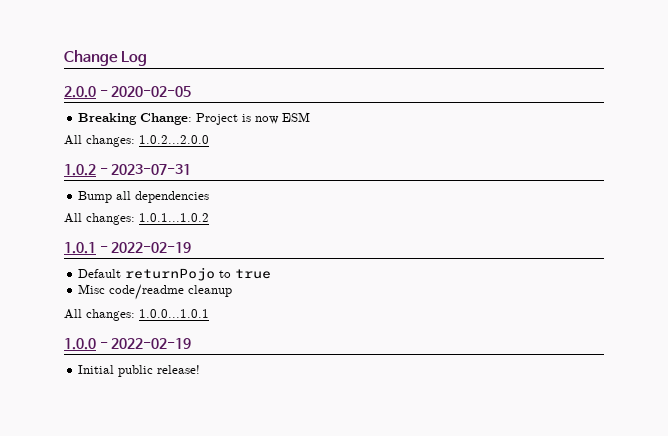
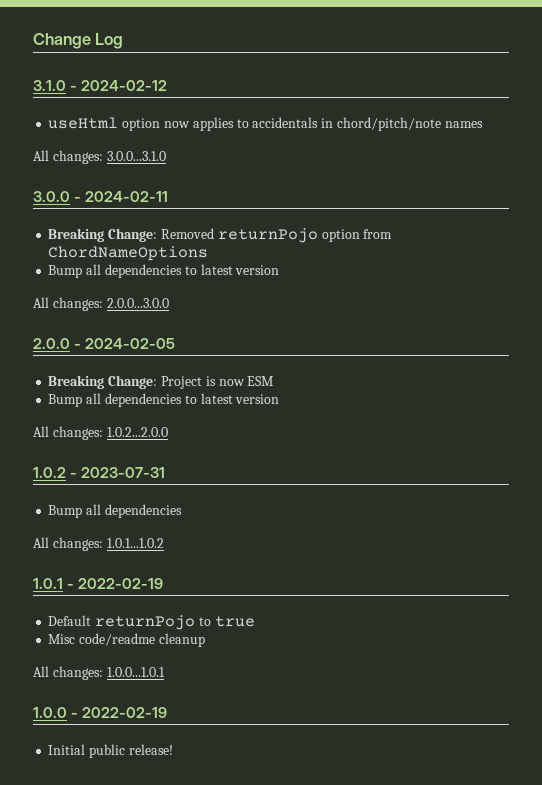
+ 3.1.0 - 2024-02-12
+ useHtml option now applies to accidentals in chord/pitch/note names
+ All changes: 3.0.0...3.1.0
+ 3.0.0 - 2024-02-11
+ Breaking Change: Removed returnPojo option from ChordNameOptions
+ Bump all dependencies to latest version
+ All changes: 2.0.0...3.0.0
- 2.0.0 - 2020-02-05
+ 2.0.0 - 2024-02-05
  Breaking Change: Project is now ESM
+ Bump all dependencies to latest version

